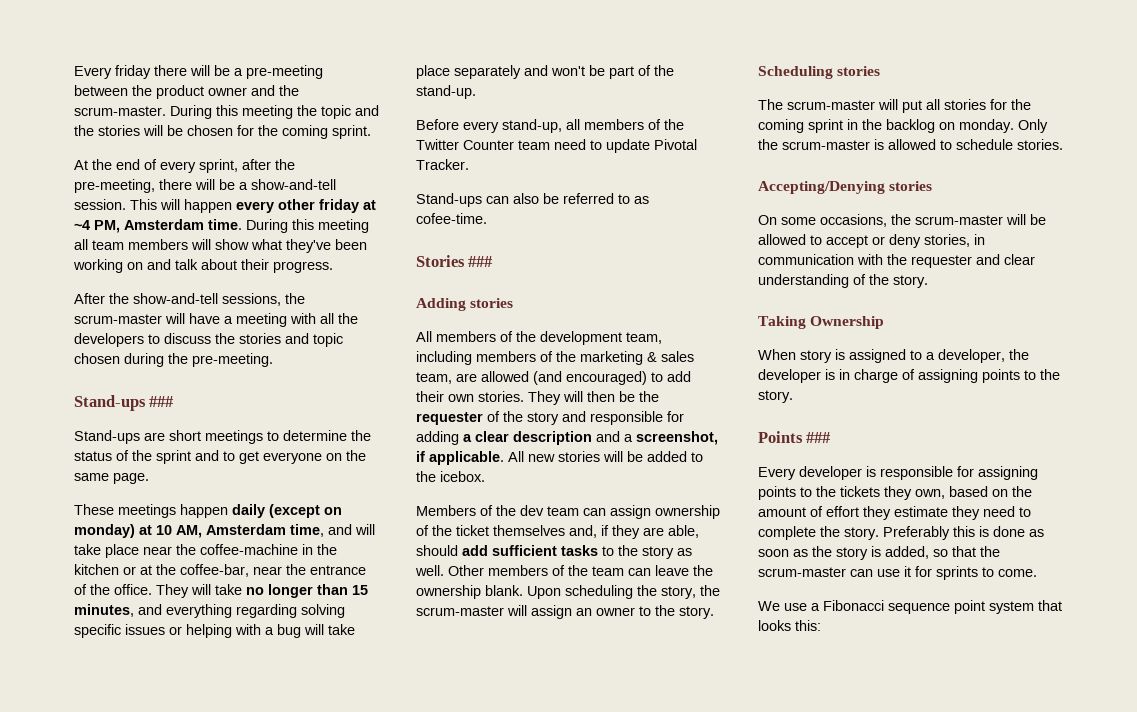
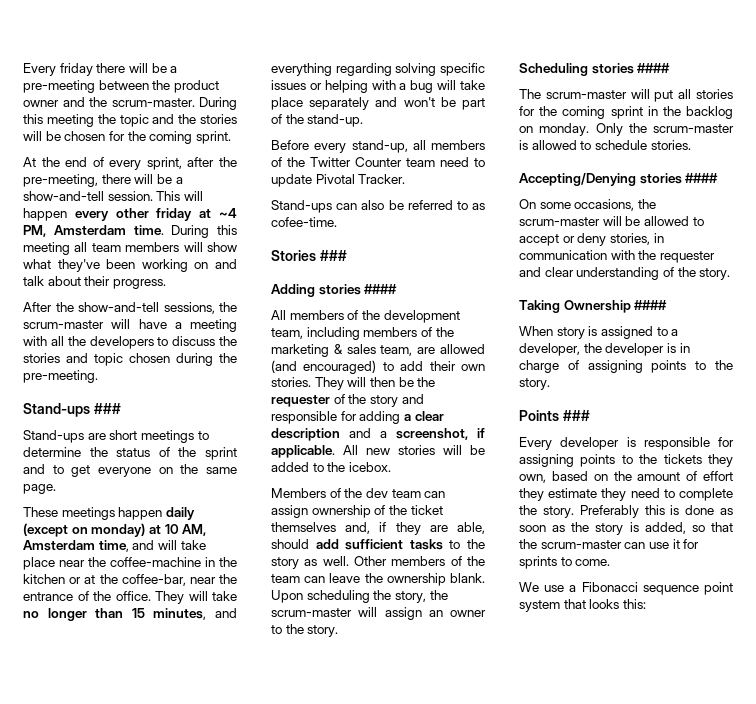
- Adding stories
+ Adding stories ####
- Scheduling stories
+ Scheduling stories ####
- Accepting/Denying stories
+ Accepting/Denying stories ####
- Taking Ownership
+ Taking Ownership ####

